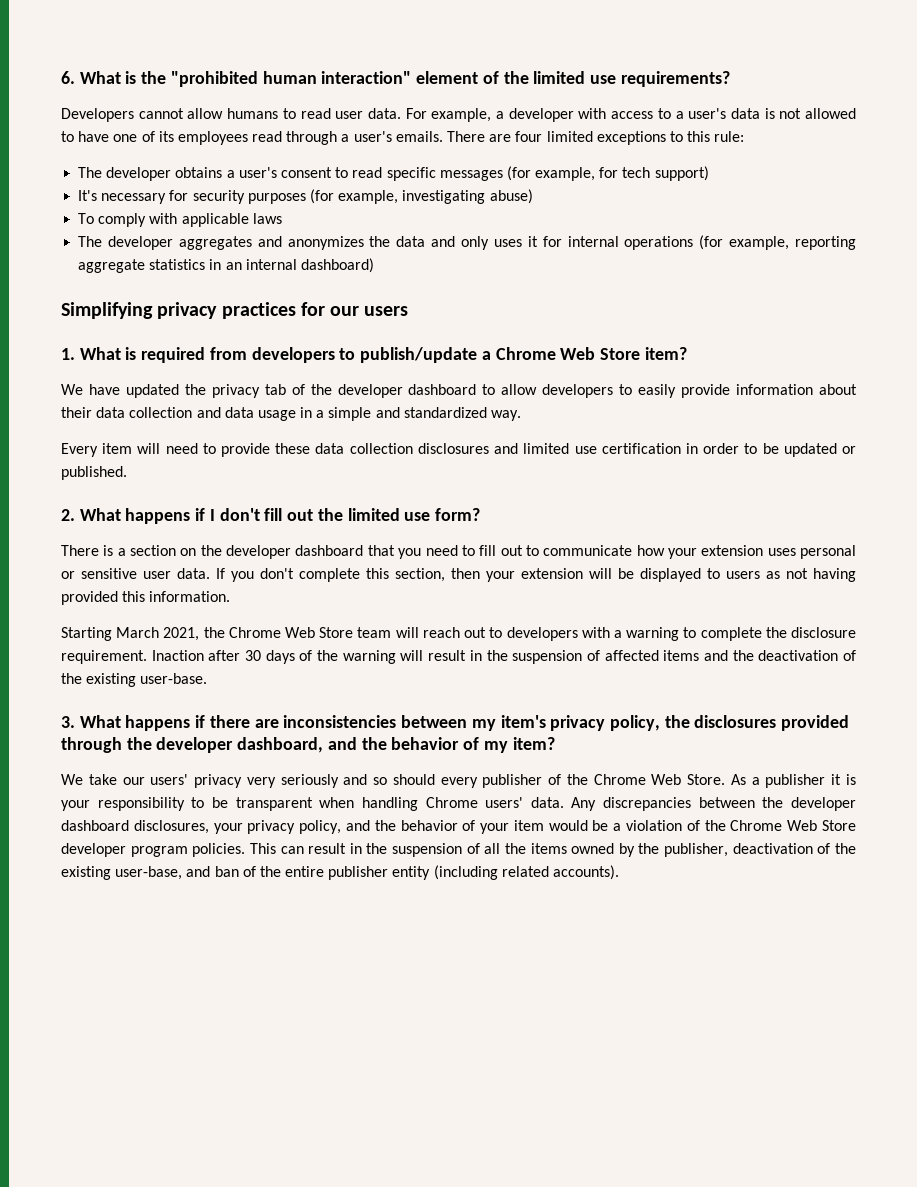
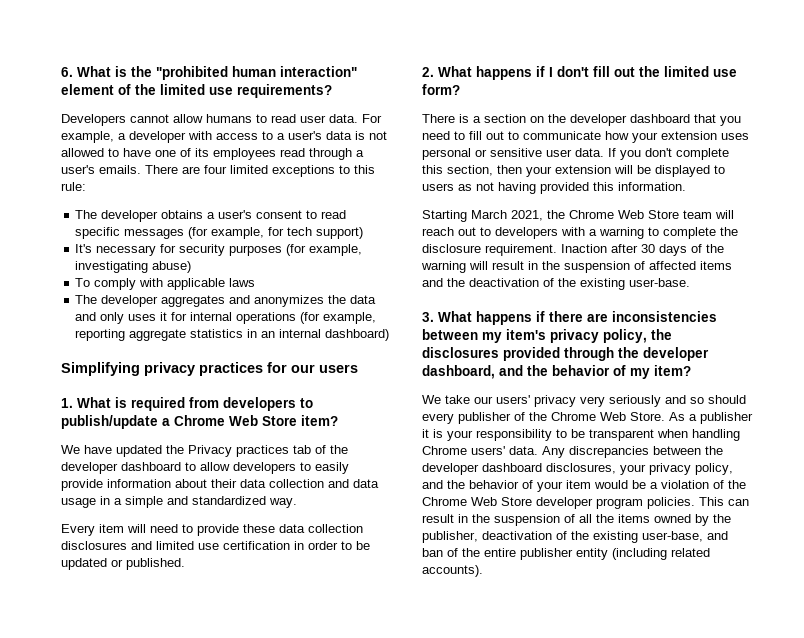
- We have updated the privacy tab of the developer dashboard to allow developers to easily provide information about their data collection and data usage in a simple and standardized way.
+ We have updated the Privacy practices tab of the developer dashboard to allow developers to easily provide information about their data collection and data usage in a simple and standardized way.

